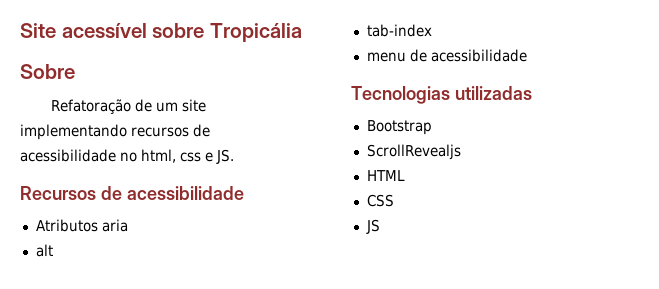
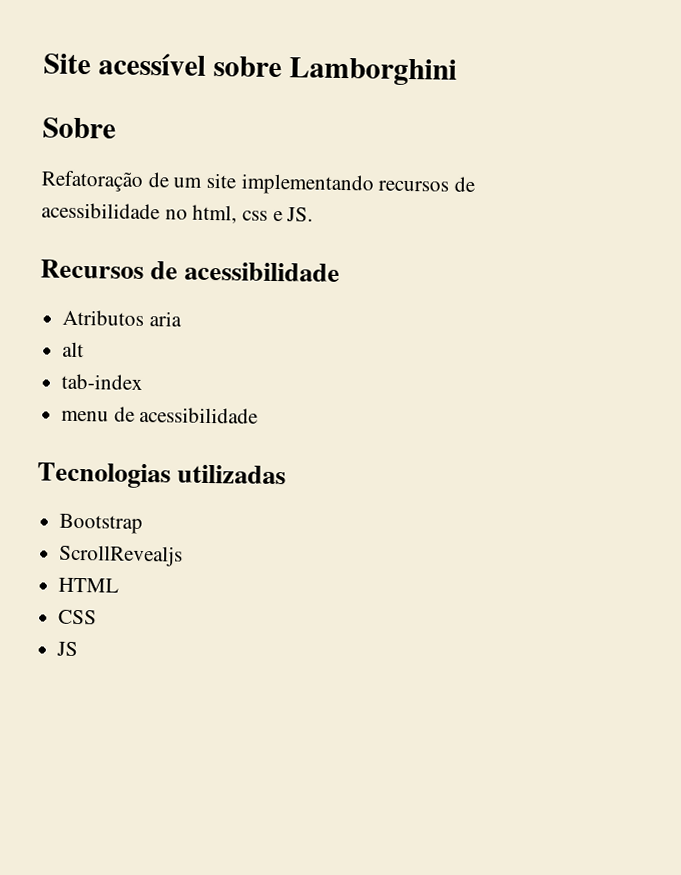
- Site acessível sobre Tropicália
+ Site acessível sobre Lamborghini

